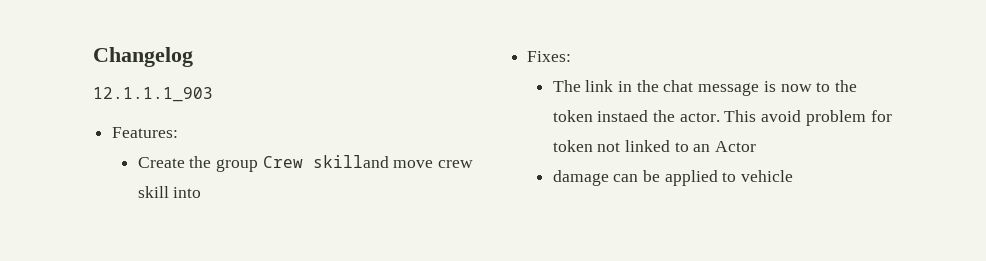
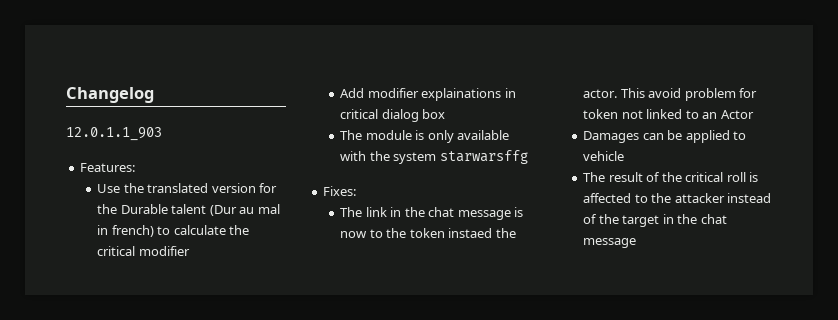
- 12.1.1.1_903
+ 12.0.1.1_903
- Create the group Crew skilland move crew skill into
+ Use the translated version for the Durable talent (Dur au mal in french) to calculate the critical modifier
+ Add modifier explainations in critical dialog box
+ The module is only available with the system starwarsffg
- damage can be applied to vehicle
+ Damages can be applied to vehicle
+ The result of the critical roll is affected to the attacker instead of the target in the chat message

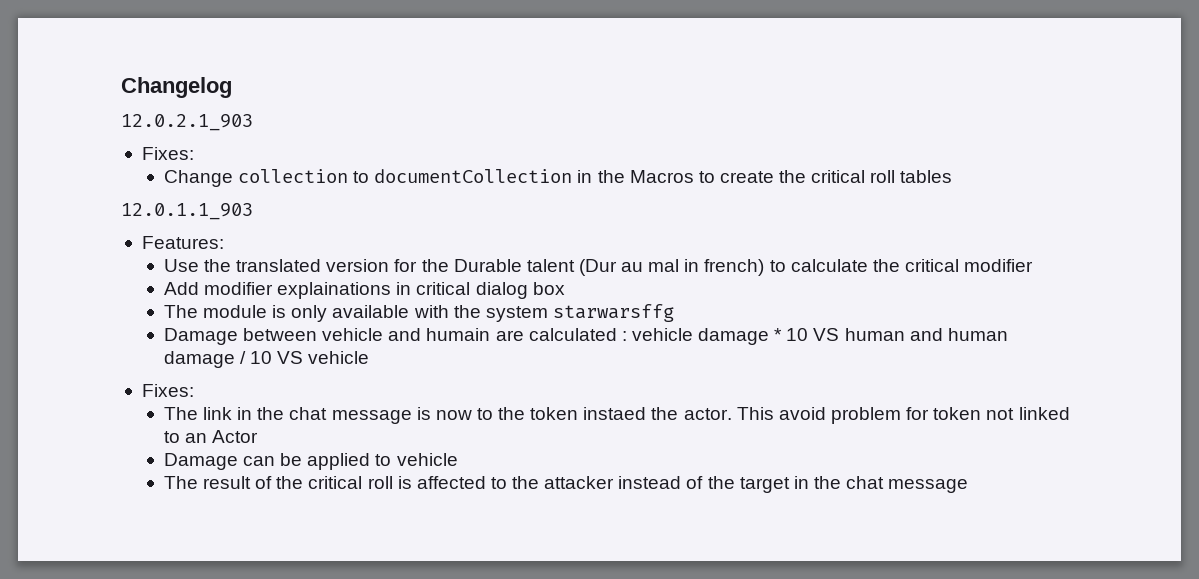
+ 12.0.2.1_903
+ Fixes:
+ Change collection to documentCollection in the Macros to create the critical roll tables
+ Damage between vehicle and humain are calculated : vehicle damage * 10 VS human and human damage / 10 VS vehicle
- Damages can be applied to vehicle
+ Damage can be applied to vehicle

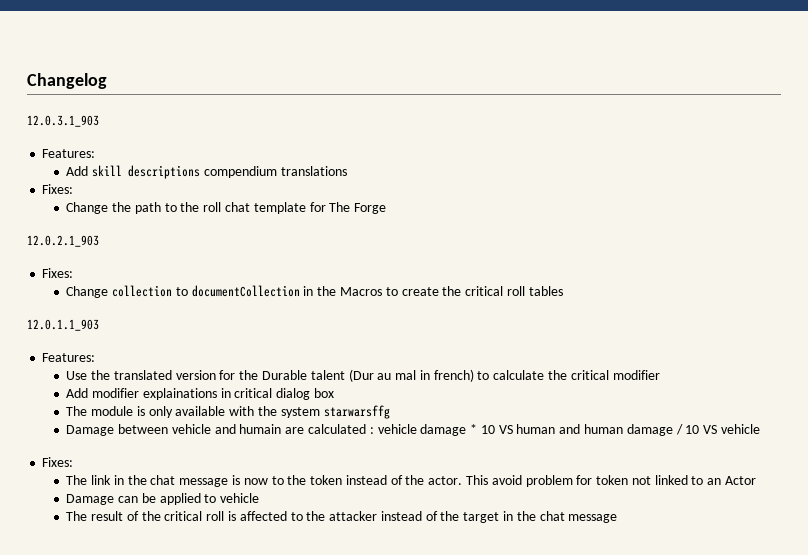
+ 12.0.3.1_903
+ Features:
+ Add skill descriptions compendium translations
+ Fixes:
+ Change the path to the roll chat template for The Forge
- The link in the chat message is now to the token instaed the actor.
+ The link in the chat message is now to the token instead of the actor.

